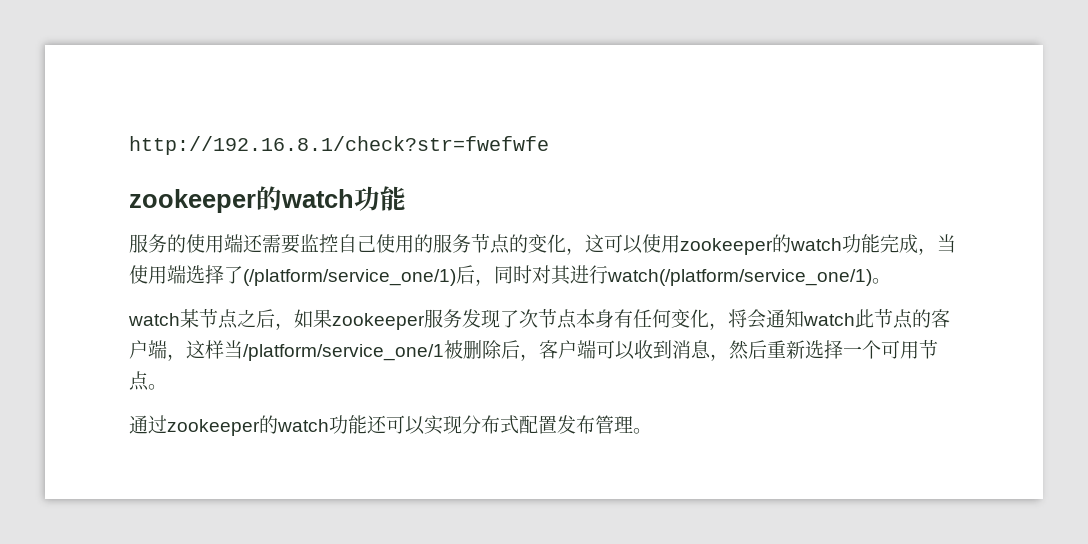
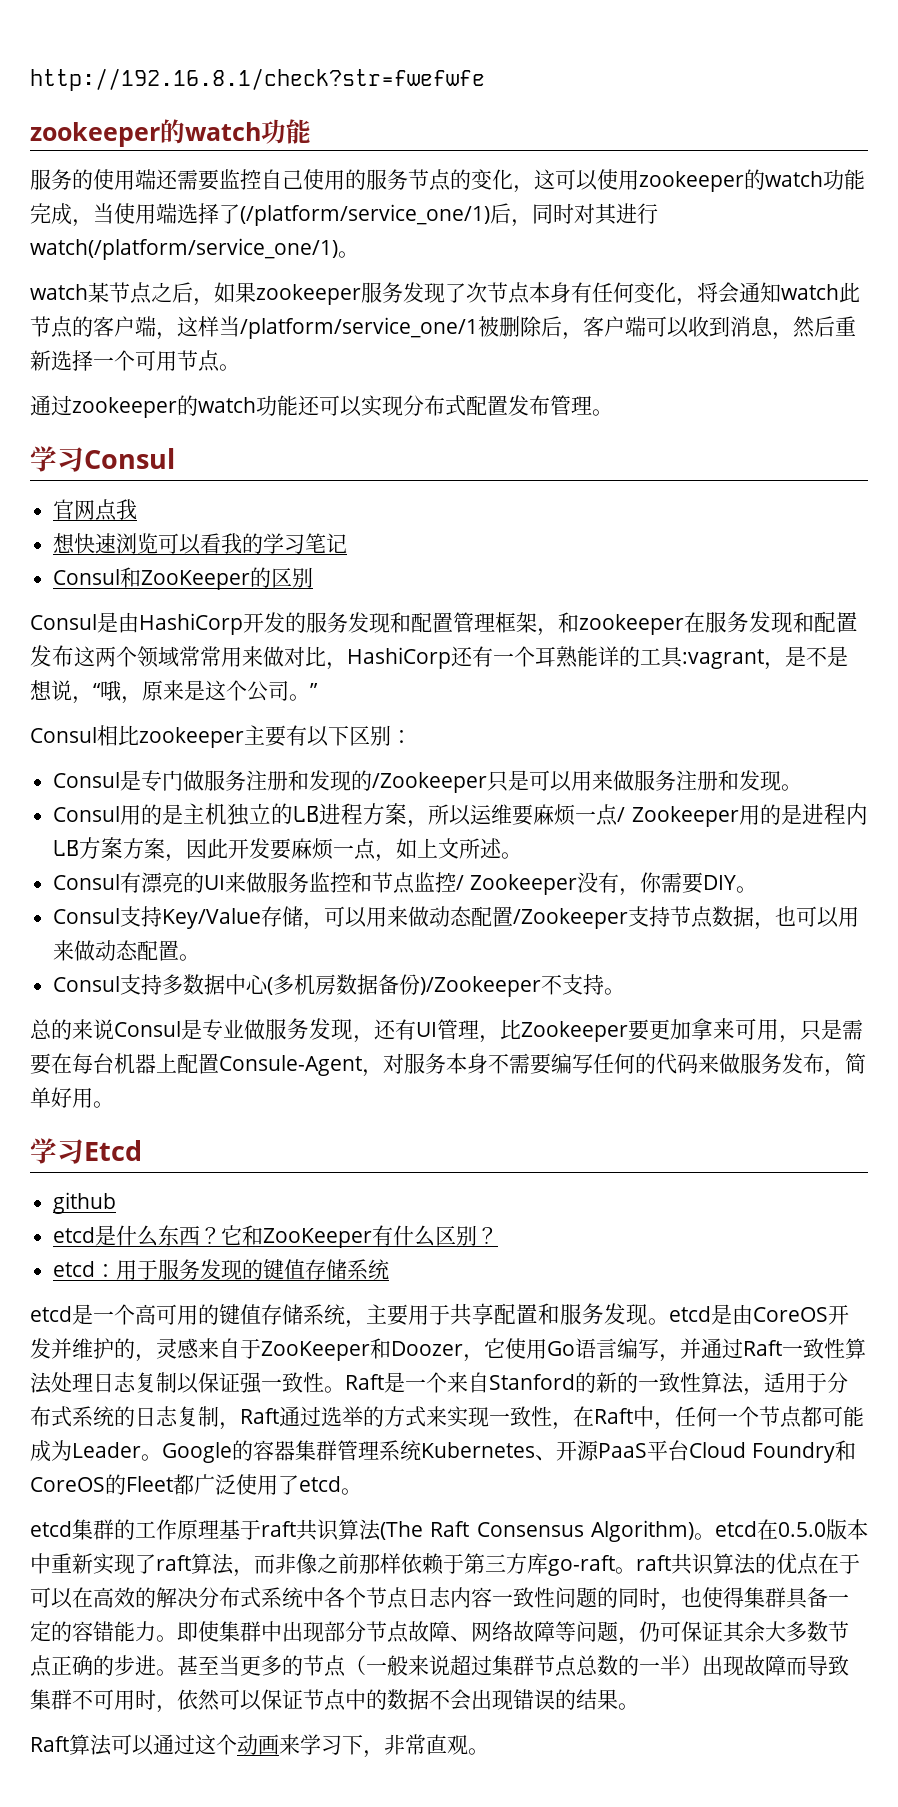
+ 学习Consul
+ 官网点我
+ 想快速浏览可以看我的学习笔记
+ Consul和ZooKeeper的区别
+ Consul是由HashiCorp开发的服务发现和配置管理框架，和zookeeper在服务发现和配置发布这两个领域常常用来做对比，HashiCorp还有一个耳熟能详的工具:vagrant，是不是想说，“哦，原来是这个公司。”
+ Consul相比zookeeper主要有以下区别：
+ Consul是专门做服务注册和发现的/Zookeeper只是可以用来做服务注册和发现。
+ Consul用的是主机独立的LB进程方案，所以运维要麻烦一点/ Zookeeper用的是进程内LB方案方案，因此开发要麻烦一点，如上文所述。
+ Consul有漂亮的UI来做服务监控和节点监控/ Zookeeper没有，你需要DIY。
+ Consul支持Key/Value存储，可以用来做动态配置/Zookeeper支持节点数据，也可以用来做动态配置。
+ Consul支持多数据中心(多机房数据备份)/Zookeeper不支持。
+ 总的来说Consul是专业做服务发现，还有UI管理，比Zookeeper要更加拿来可用，只是需要在每台机器上配置Consule-Agent，对服务本身不需要编写任何的代码来做服务发布，简单好用。
+ 学习Etcd
+ github
+ etcd是什么东西？它和ZooKeeper有什么区别？
+ etcd：用于服务发现的键值存储系统
+ etcd是一个高可用的键值存储系统，主要用于共享配置和服务发现。etcd是由CoreOS开发并维护的，灵感来自于ZooKeeper和Doozer，它使用Go语言编写，并通过Raft一致性算法处理日志复制以保证强一致性。Raft是一个来自Stanford的新的一致性算法，适用于分布式系统的日志复制，Raft通过选举的方式来实现一致性，在Raft中，任何一个节点都可能成为Leader。Google的容器集群管理系统Kubernetes、开源PaaS平台Cloud Foundry和CoreOS的Fleet都广泛使用了etcd。
+ etcd集群的工作原理基于raft共识算法(The Raft Consensus Algorithm)。etcd在0.5.0版本中重新实现了raft算法，而非像之前那样依赖于第三方库go-raft。raft共识算法的优点在于可以在高效的解决分布式系统中各个节点日志内容一致性问题的同时，也使得集群具备一定的容错能力。即使集群中出现部分节点故障、网络故障等问题，仍可保证其余大多数节点正确的步进。甚至当更多的节点（一般来说超过集群节点总数的一半）出现故障而导致集群不可用时，依然可以保证节点中的数据不会出现错误的结果。
+ Raft算法可以通过这个动画来学习下，非常直观。

